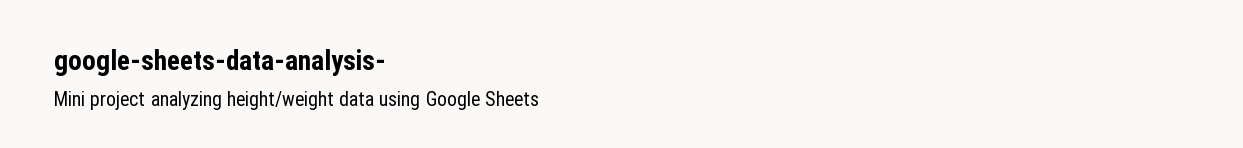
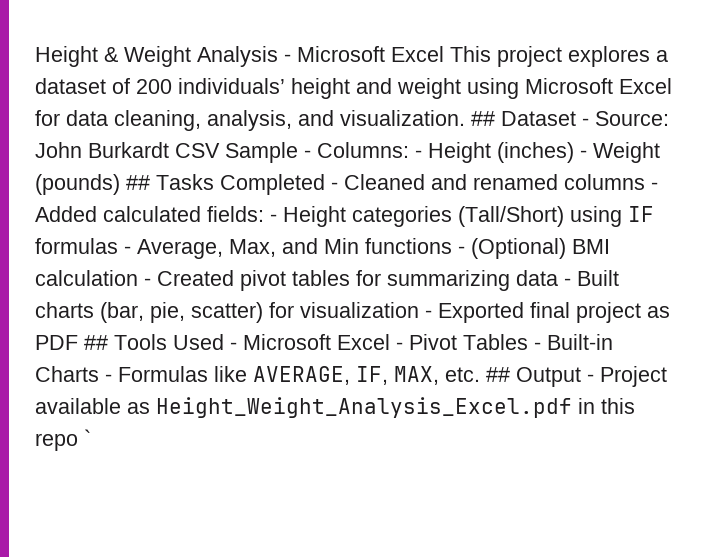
- google-sheets-data-analysis-
- Mini project analyzing height/weight data using Google Sheets
+ Height & Weight Analysis - Microsoft Excel This project explores a dataset of 200 individuals’ height and weight using Microsoft Excel for data cleaning, analysis, and visualization. ## Dataset - Source: John Burkardt CSV Sample - Columns: - Height (inches) - Weight (pounds) ## Tasks Completed - Cleaned and renamed columns - Added calculated fields: - Height categories (Tall/Short) using IF formulas - Average, Max, and Min functions - (Optional) BMI calculation - Created pivot tables for summarizing data - Built charts (bar, pie, scatter) for visualization - Exported final project as PDF ## Tools Used - Microsoft Excel - Pivot Tables - Built-in Charts - Formulas like AVERAGE, IF, MAX, etc. ## Output - Project available as Height_Weight_Analysis_Excel.pdf in this repo `

